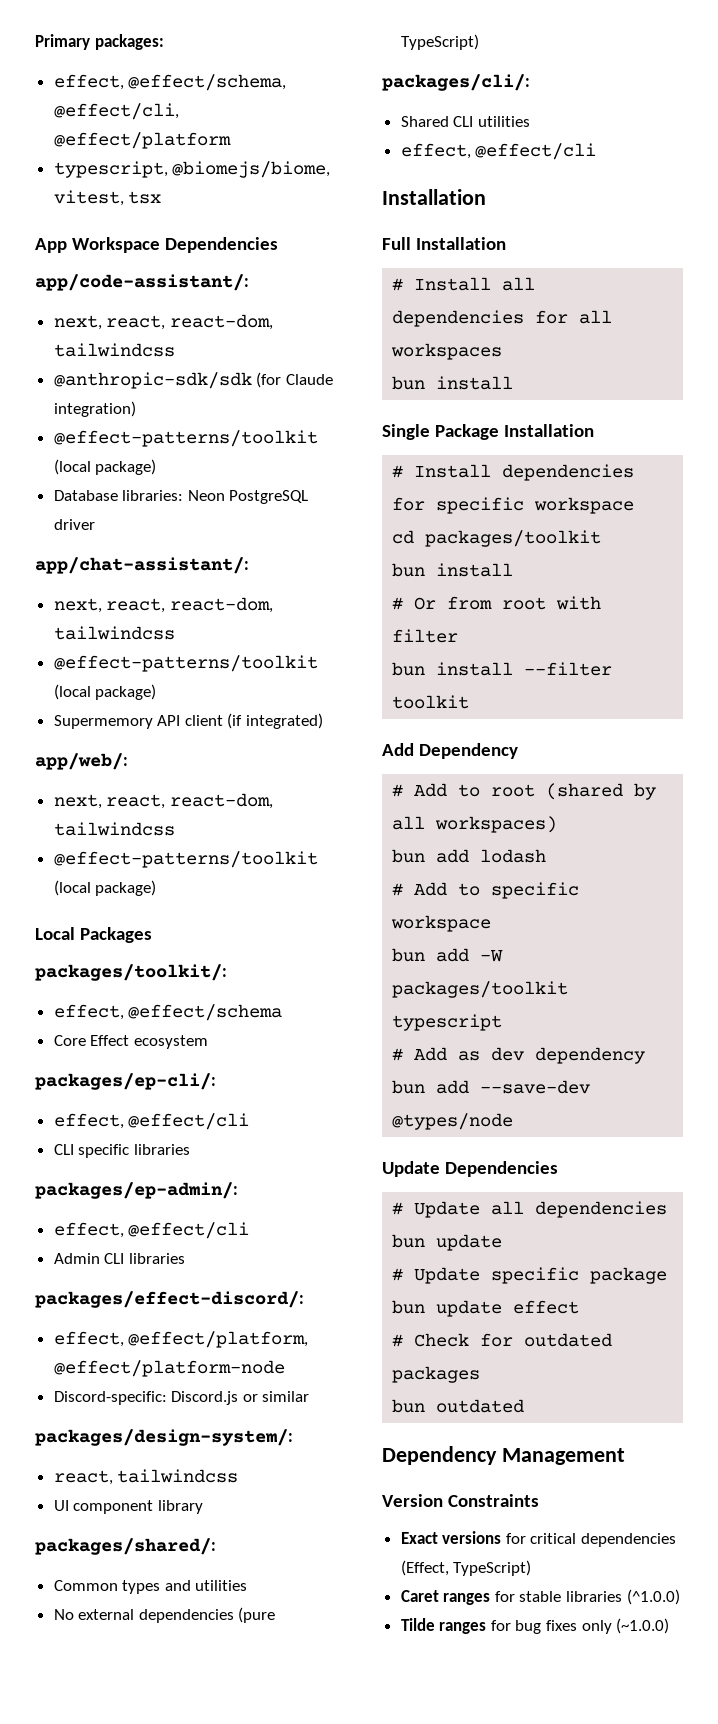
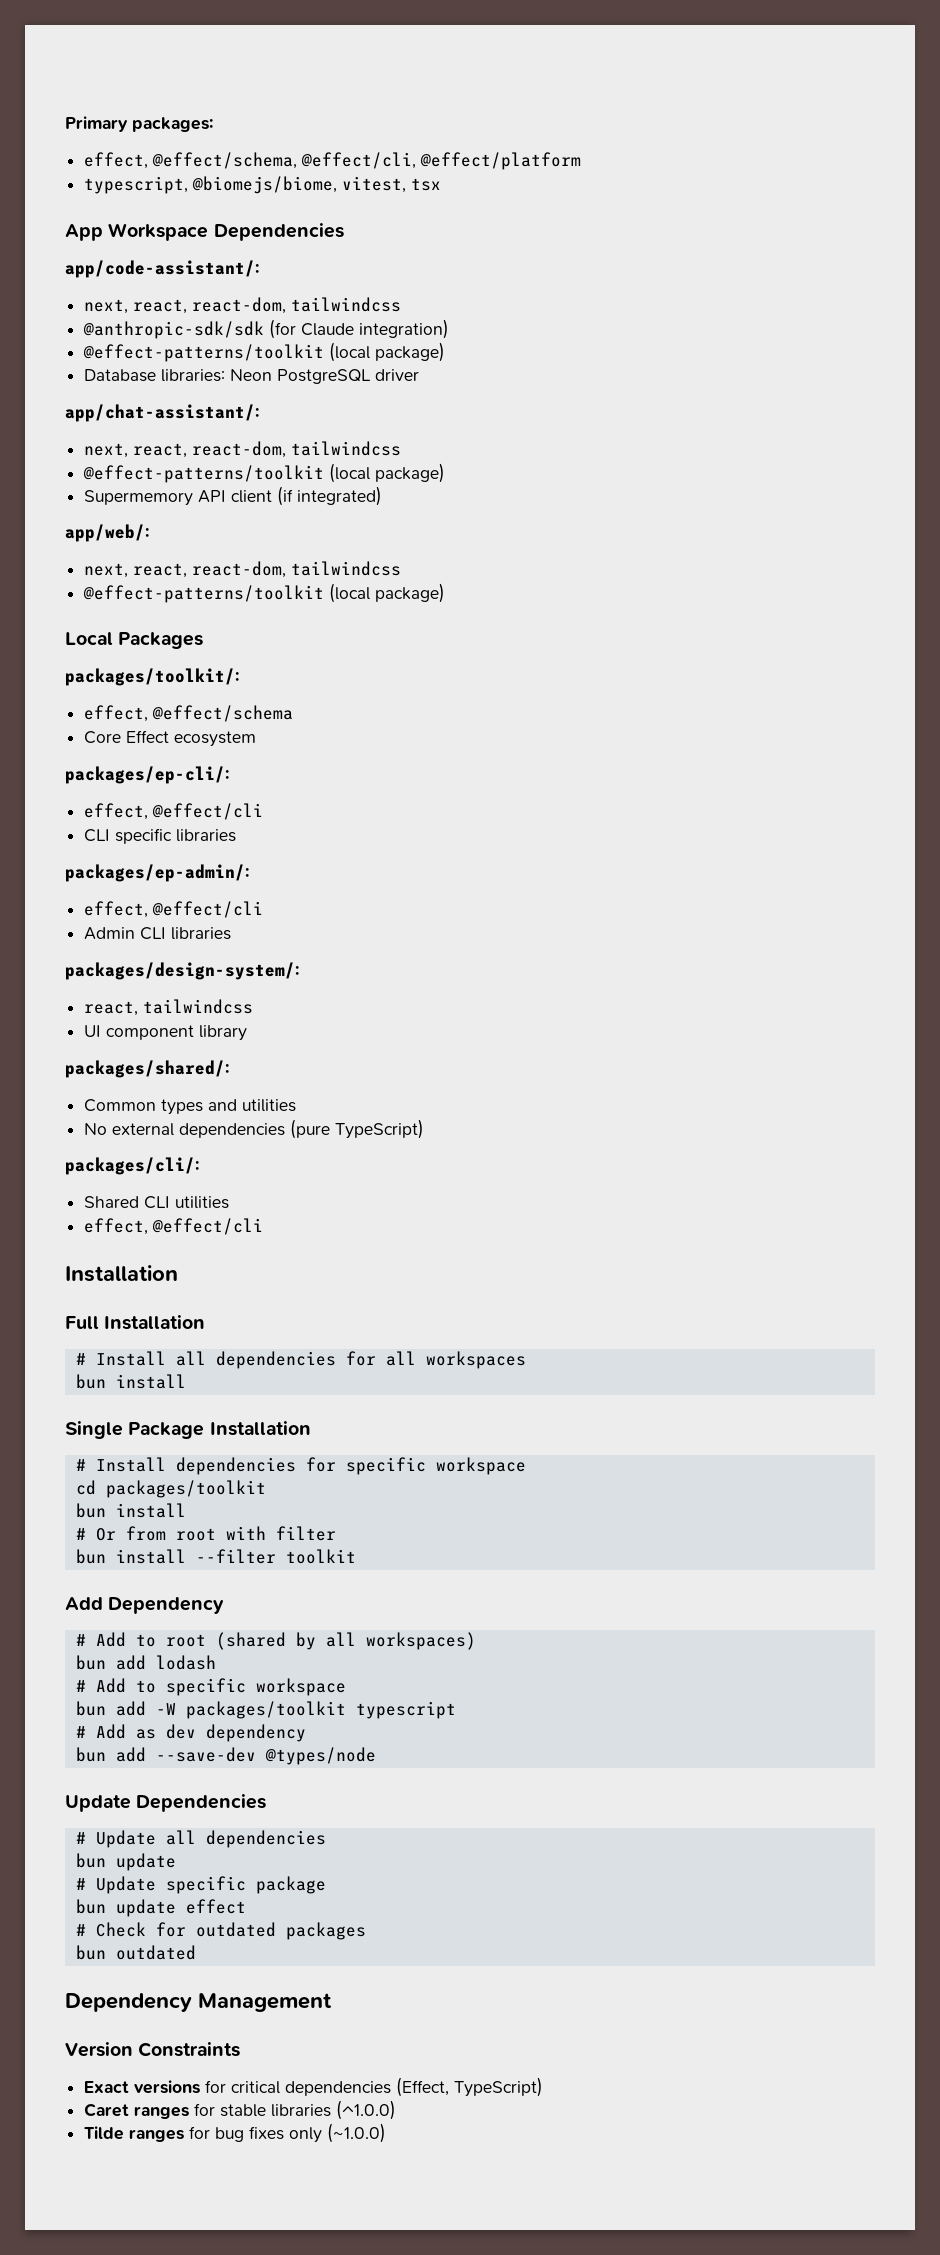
- packages/effect-discord/:
- effect, @effect/platform, @effect/platform-node
- Discord-specific: Discord.js or similar

